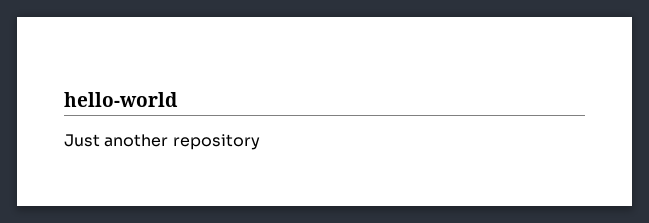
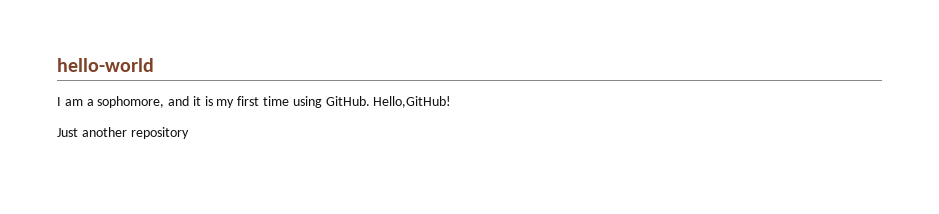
+ I am a sophomore, and it is my first time using GitHub. Hello,GitHub!

